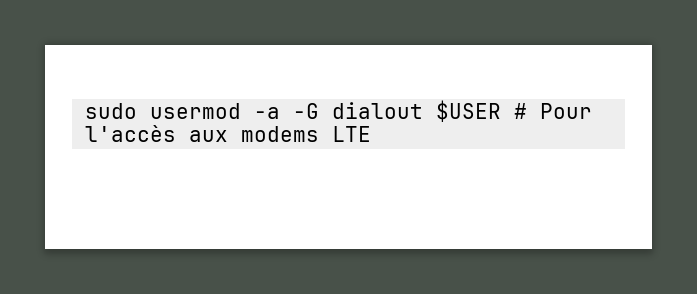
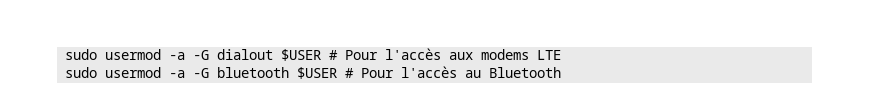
+ sudo usermod -a -G bluetooth $USER # Pour l'accès au Bluetooth

